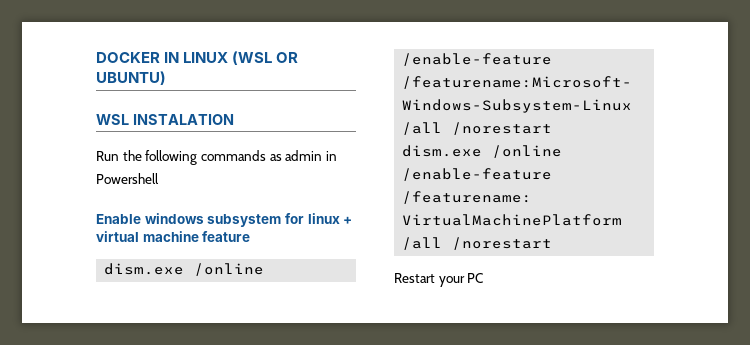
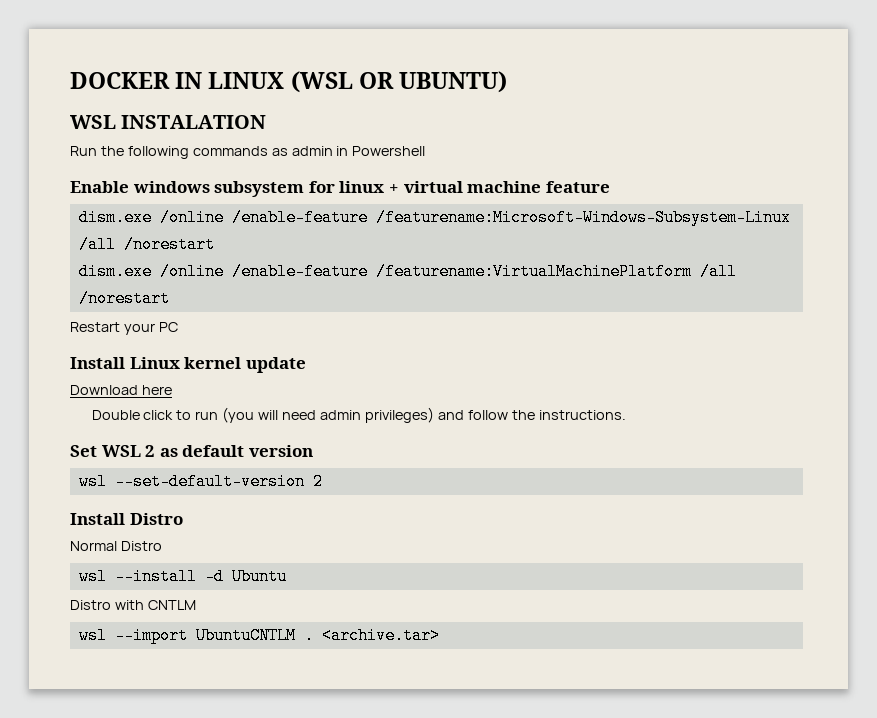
+ Install Linux kernel update
+ Download here
+ Double click to run (you will need admin privileges) and follow the instructions.
+ Set WSL 2 as default version
+ wsl --set-default-version 2
+ Install Distro
+ Normal Distro
+ wsl --install -d Ubuntu
+ Distro with CNTLM
+ wsl --import UbuntuCNTLM . <archive.tar>

